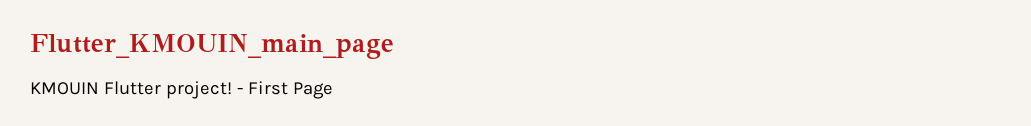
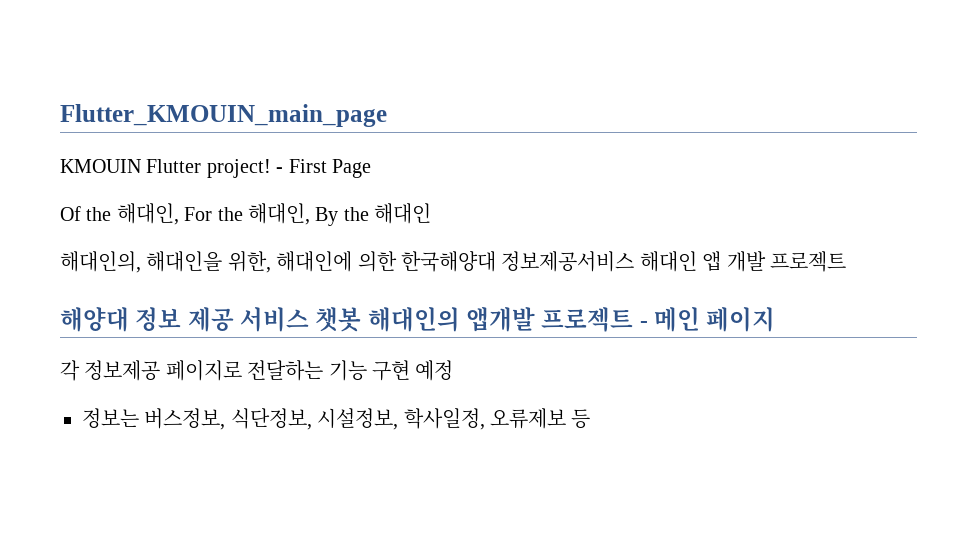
+ Of the 해대인, For the 해대인, By the 해대인
+ 해대인의, 해대인을 위한, 해대인에 의한 한국해양대 정보제공서비스 해대인 앱 개발 프로젝트
+ 해양대 정보 제공 서비스 챗봇 해대인의 앱개발 프로젝트 - 메인 페이지
+ 각 정보제공 페이지로 전달하는 기능 구현 예정
+ 정보는 버스정보, 식단정보, 시설정보, 학사일정, 오류제보 등

